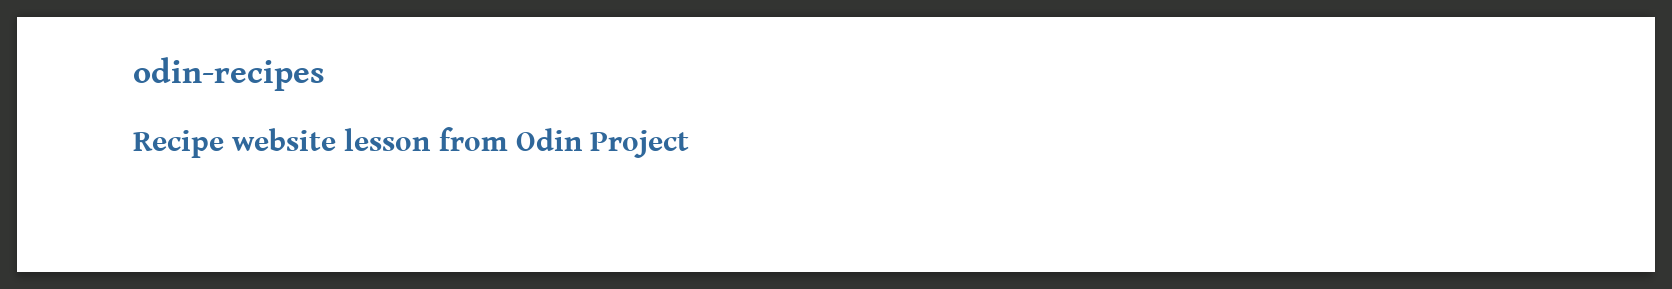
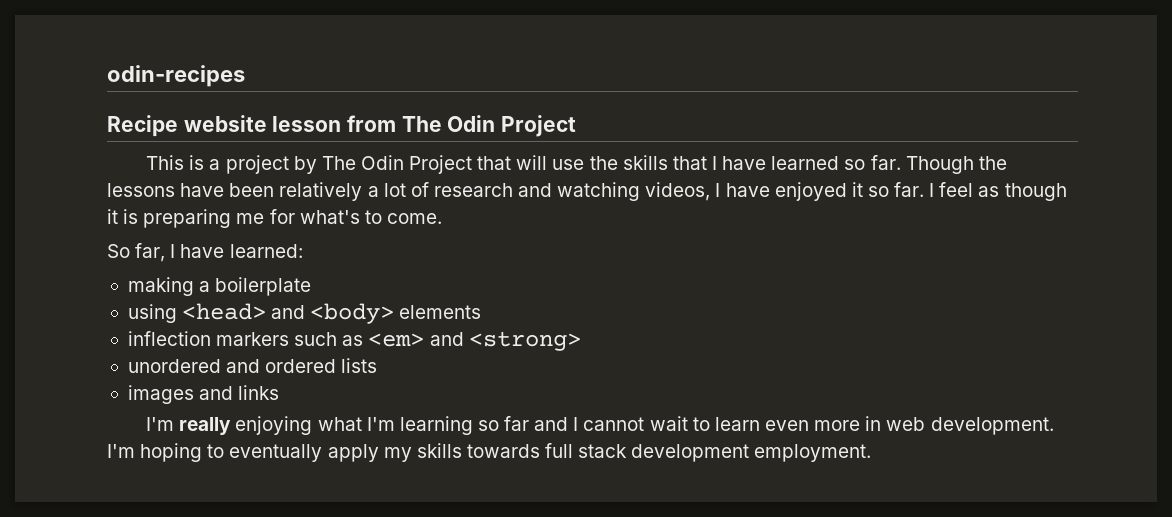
- Recipe website lesson from Odin Project
+ Recipe website lesson from The Odin Project
+ This is a project by The Odin Project that will use the skills that I have learned so far. Though the lessons have been relatively a lot of research and watching videos, I have enjoyed it so far. I feel as though it is preparing me for what's to come.
+ So far, I have learned:
+ making a boilerplate
+ using <head> and <body> elements
+ inflection markers such as <em> and <strong>
+ unordered and ordered lists
+ images and links
+ I'm really enjoying what I'm learning so far and I cannot wait to learn even more in web development. I'm hoping to eventually apply my skills towards full stack development employment.

